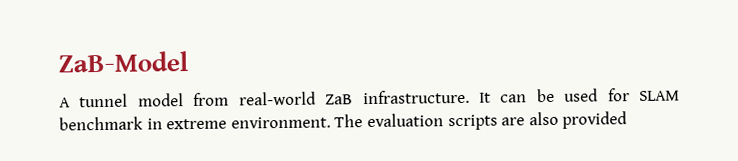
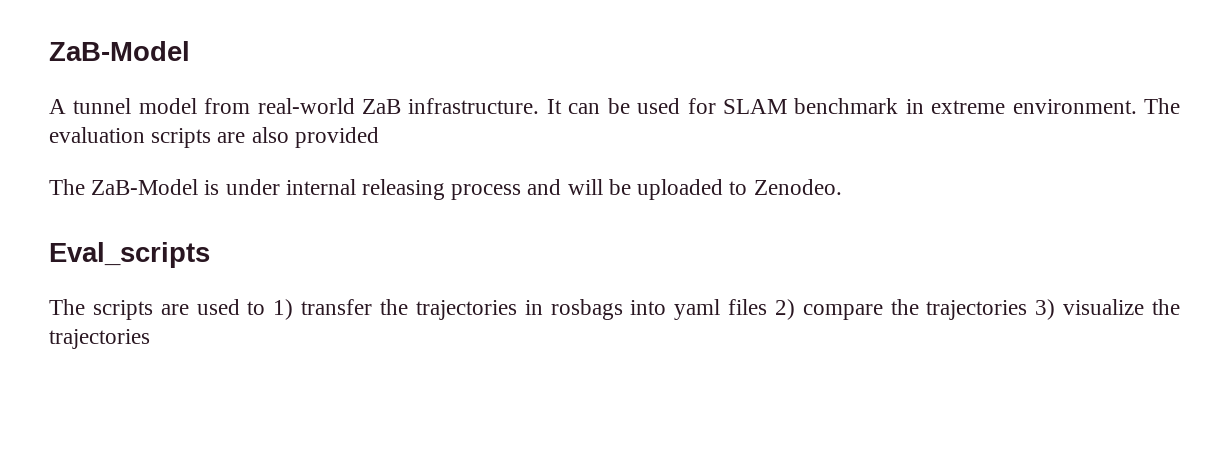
+ The ZaB-Model is under internal releasing process and will be uploaded to Zenodeo.
+ Eval_scripts
+ The scripts are used to 1) transfer the trajectories in rosbags into yaml files 2) compare the trajectories 3) visualize the trajectories

